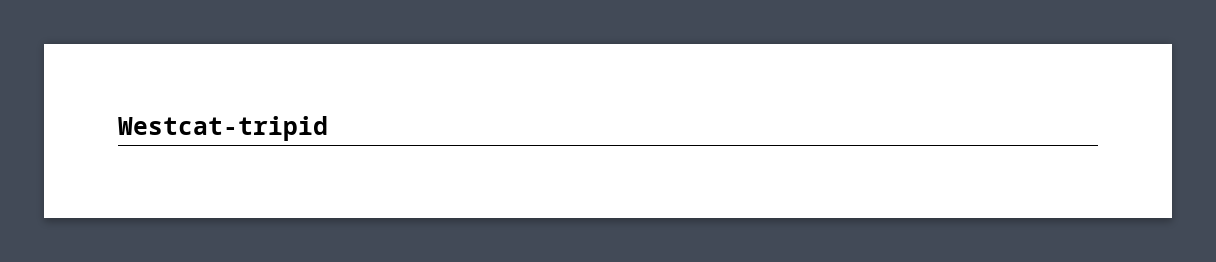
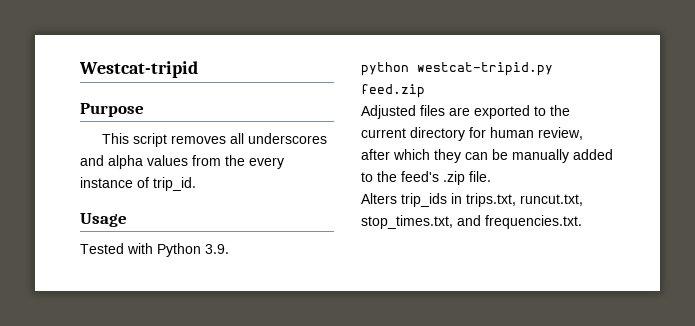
+ Purpose
+ This script removes all underscores and alpha values from the every instance of trip_id.
+ Usage
+ Tested with Python 3.9.
+ python westcat-tripid.py feed.zip
+ Adjusted files are exported to the current directory for human review, after which they can be manually added to the feed's .zip file.
+ Alters trip_ids in trips.txt, runcut.txt, stop_times.txt, and frequencies.txt.

